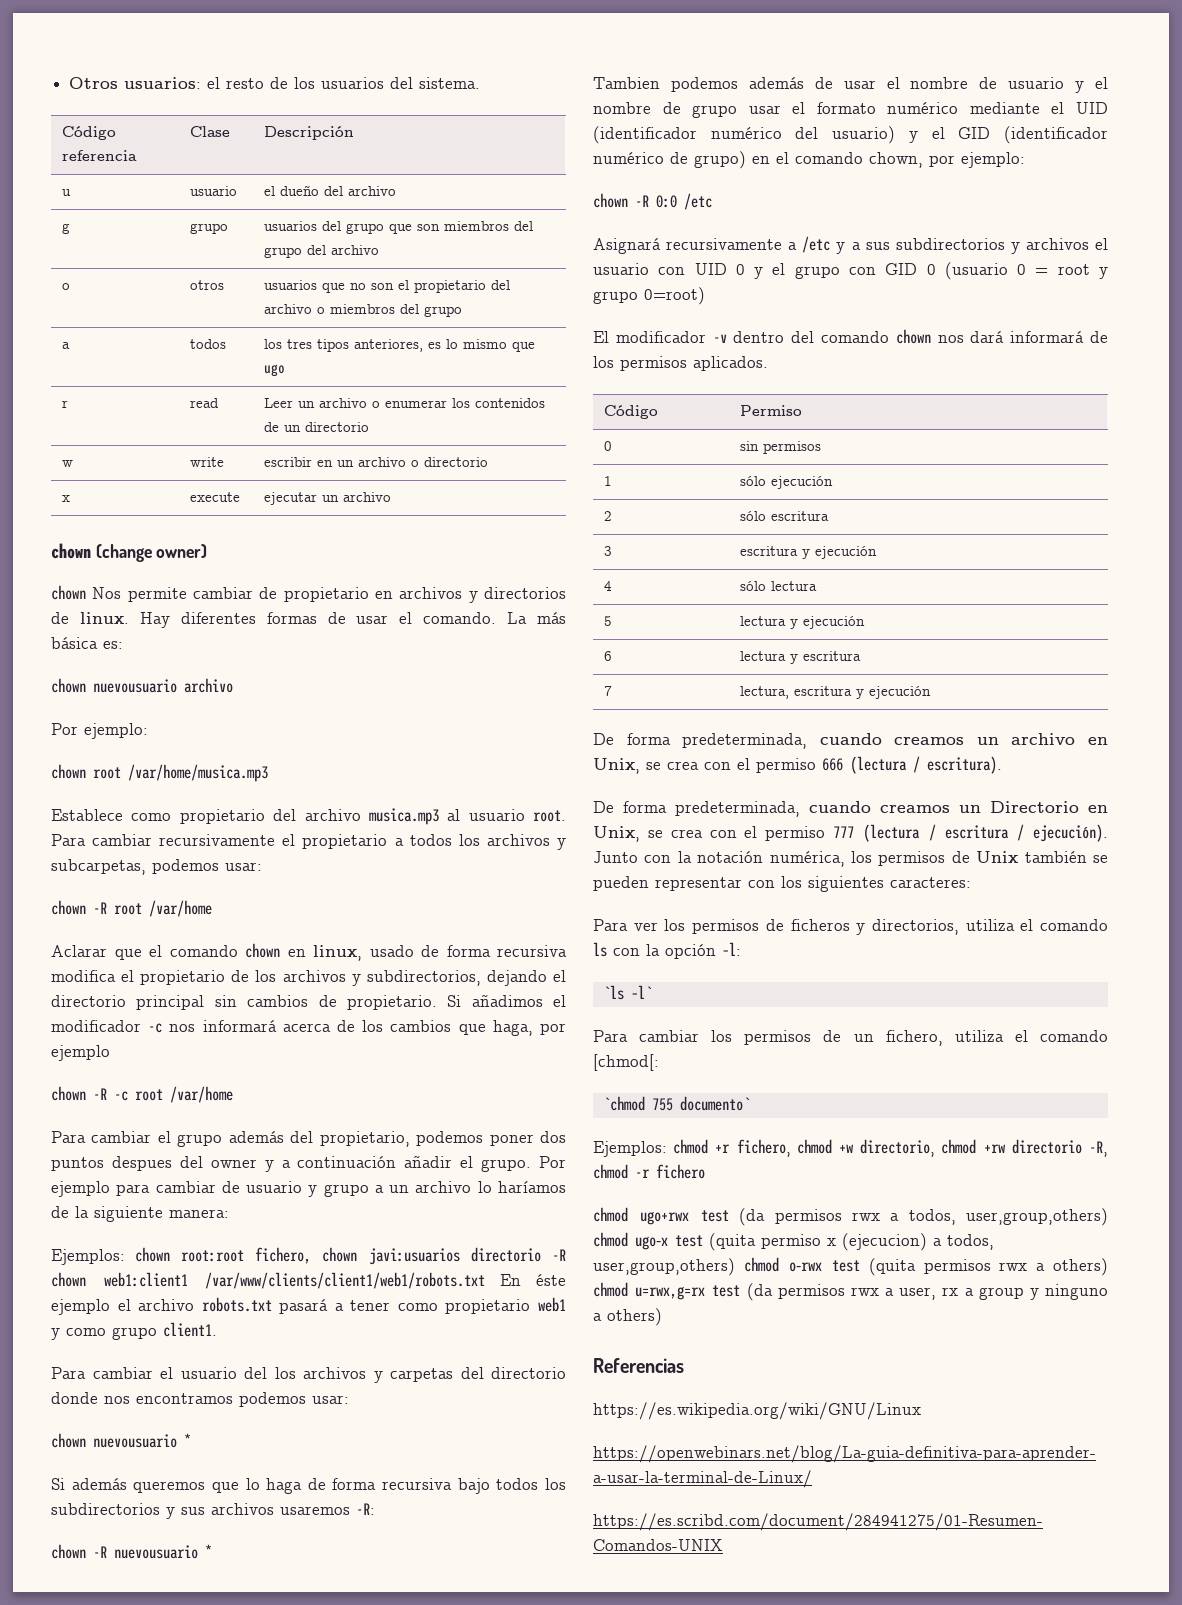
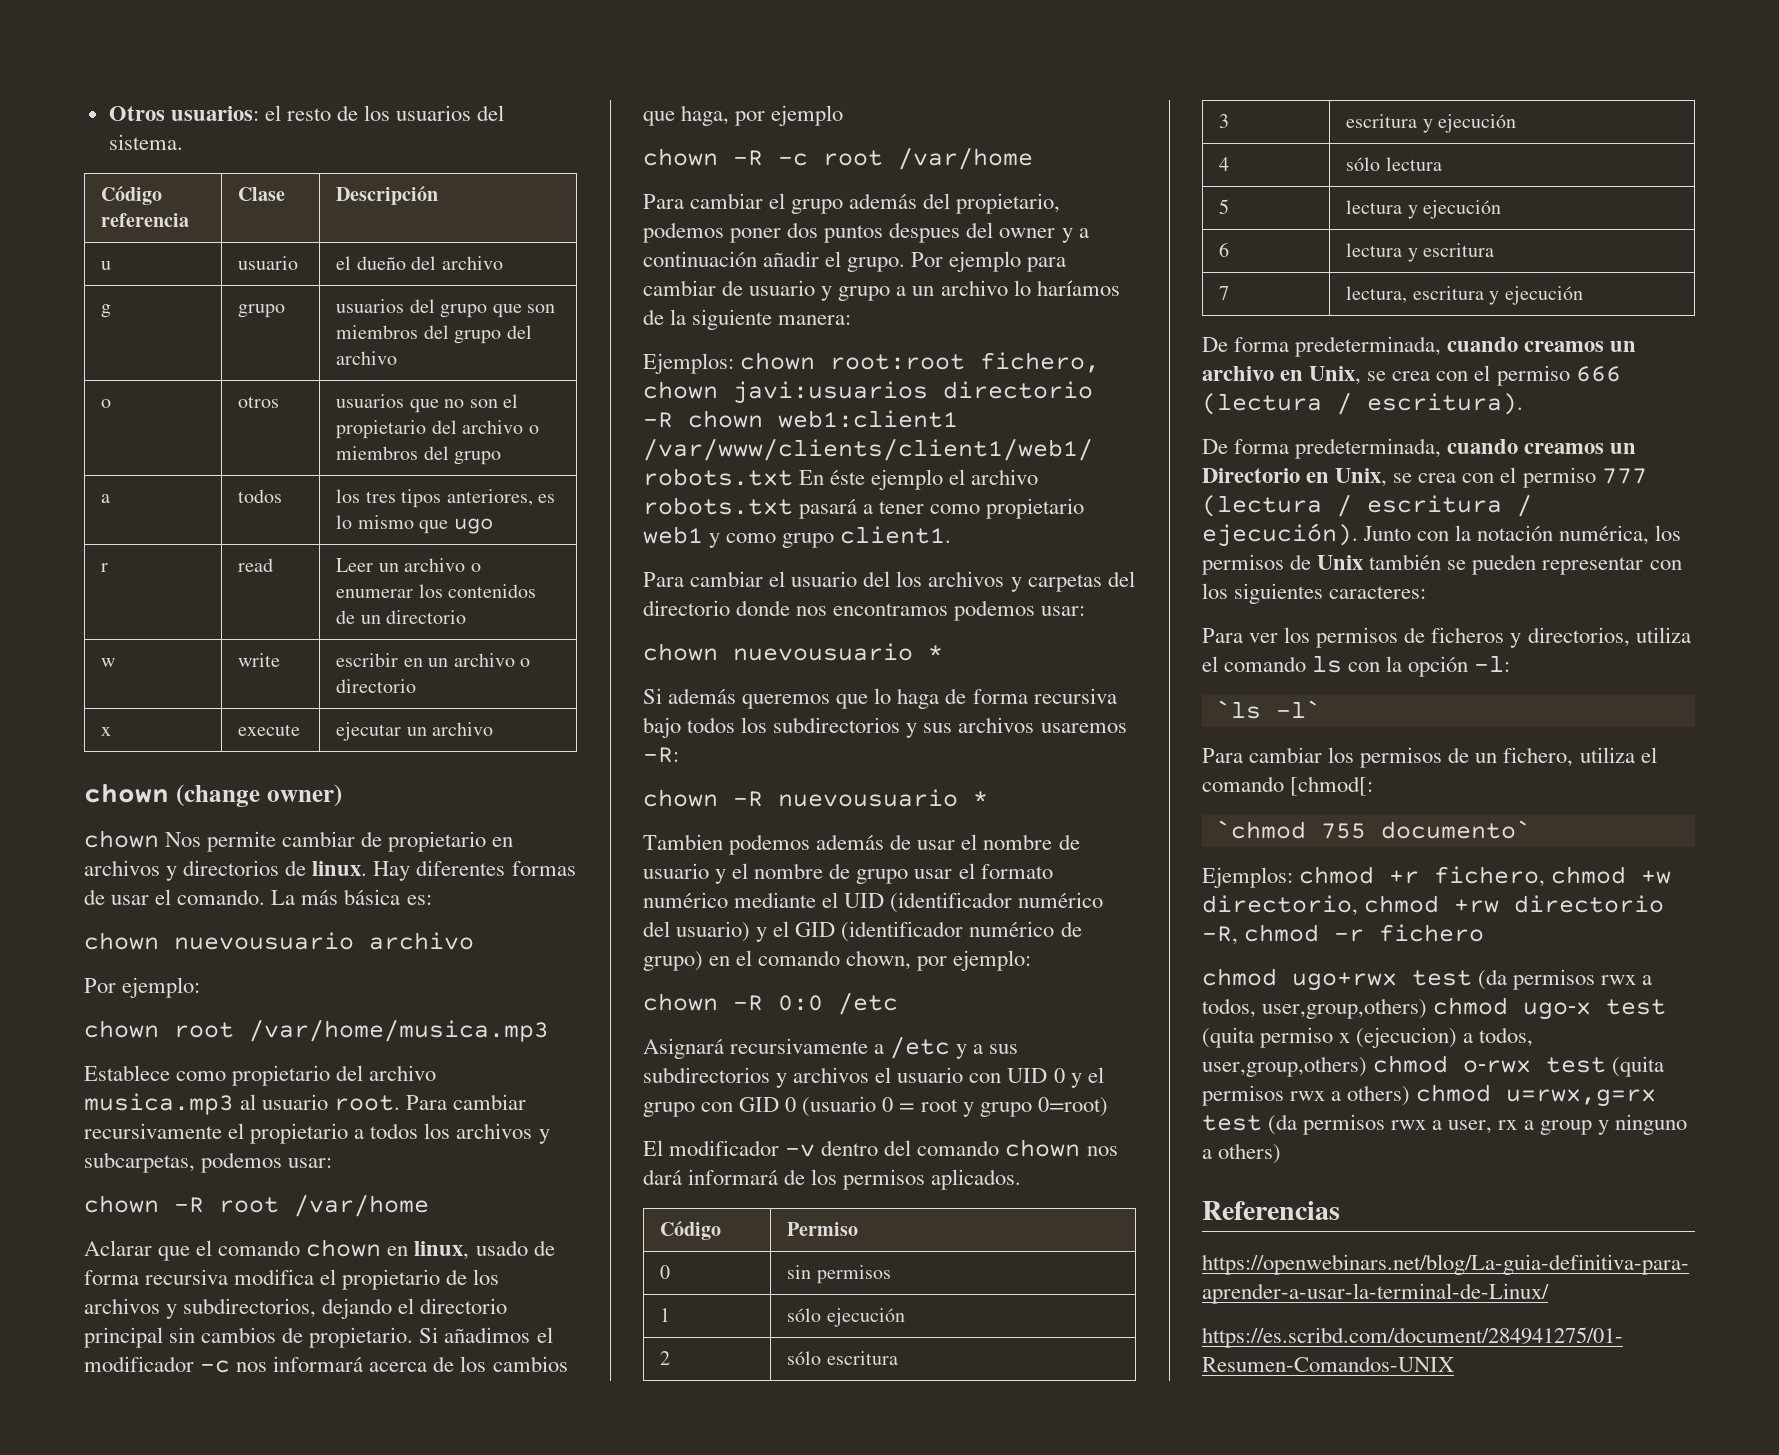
- https://es.wikipedia.org/wiki/GNU/Linux

